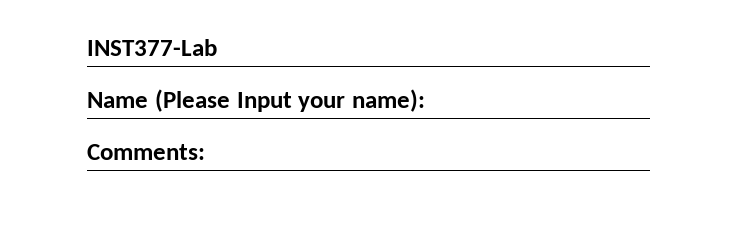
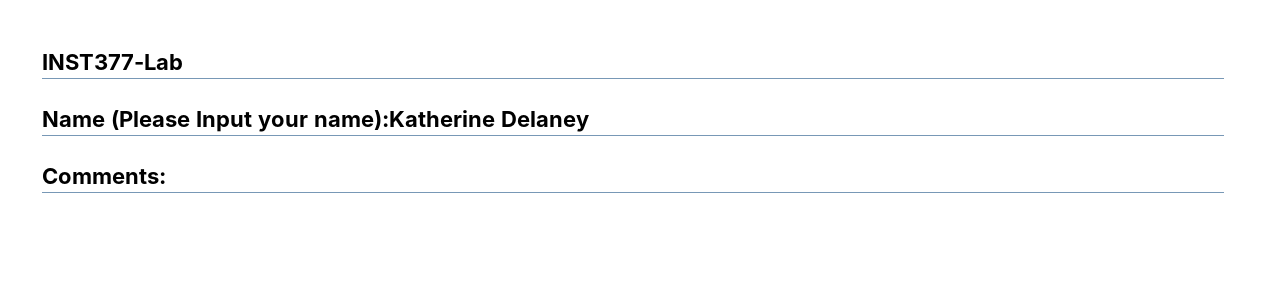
- Name (Please Input your name):
+ Name (Please Input your name):Katherine Delaney

